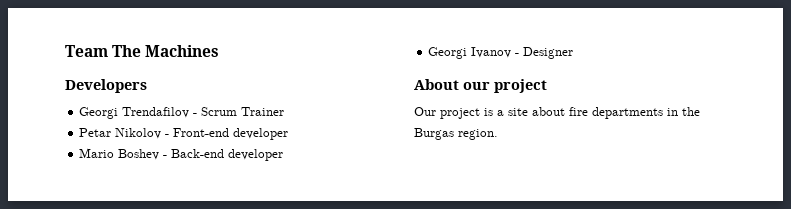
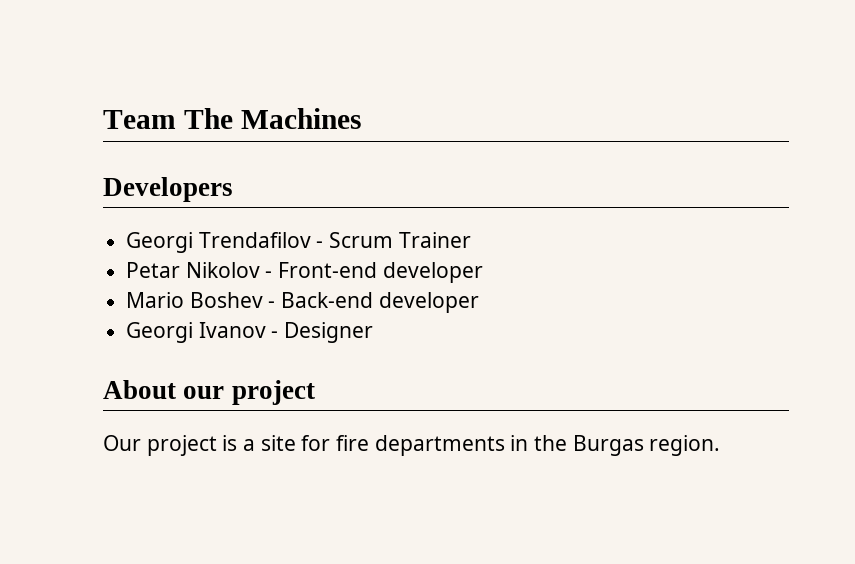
- Our project is a site about fire departments in the Burgas region.
+ Our project is a site for fire departments in the Burgas region.

